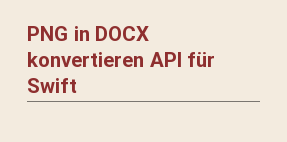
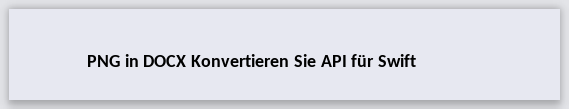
- PNG in DOCX konvertieren API für Swift
+ PNG in DOCX Konvertieren Sie API für Swift

